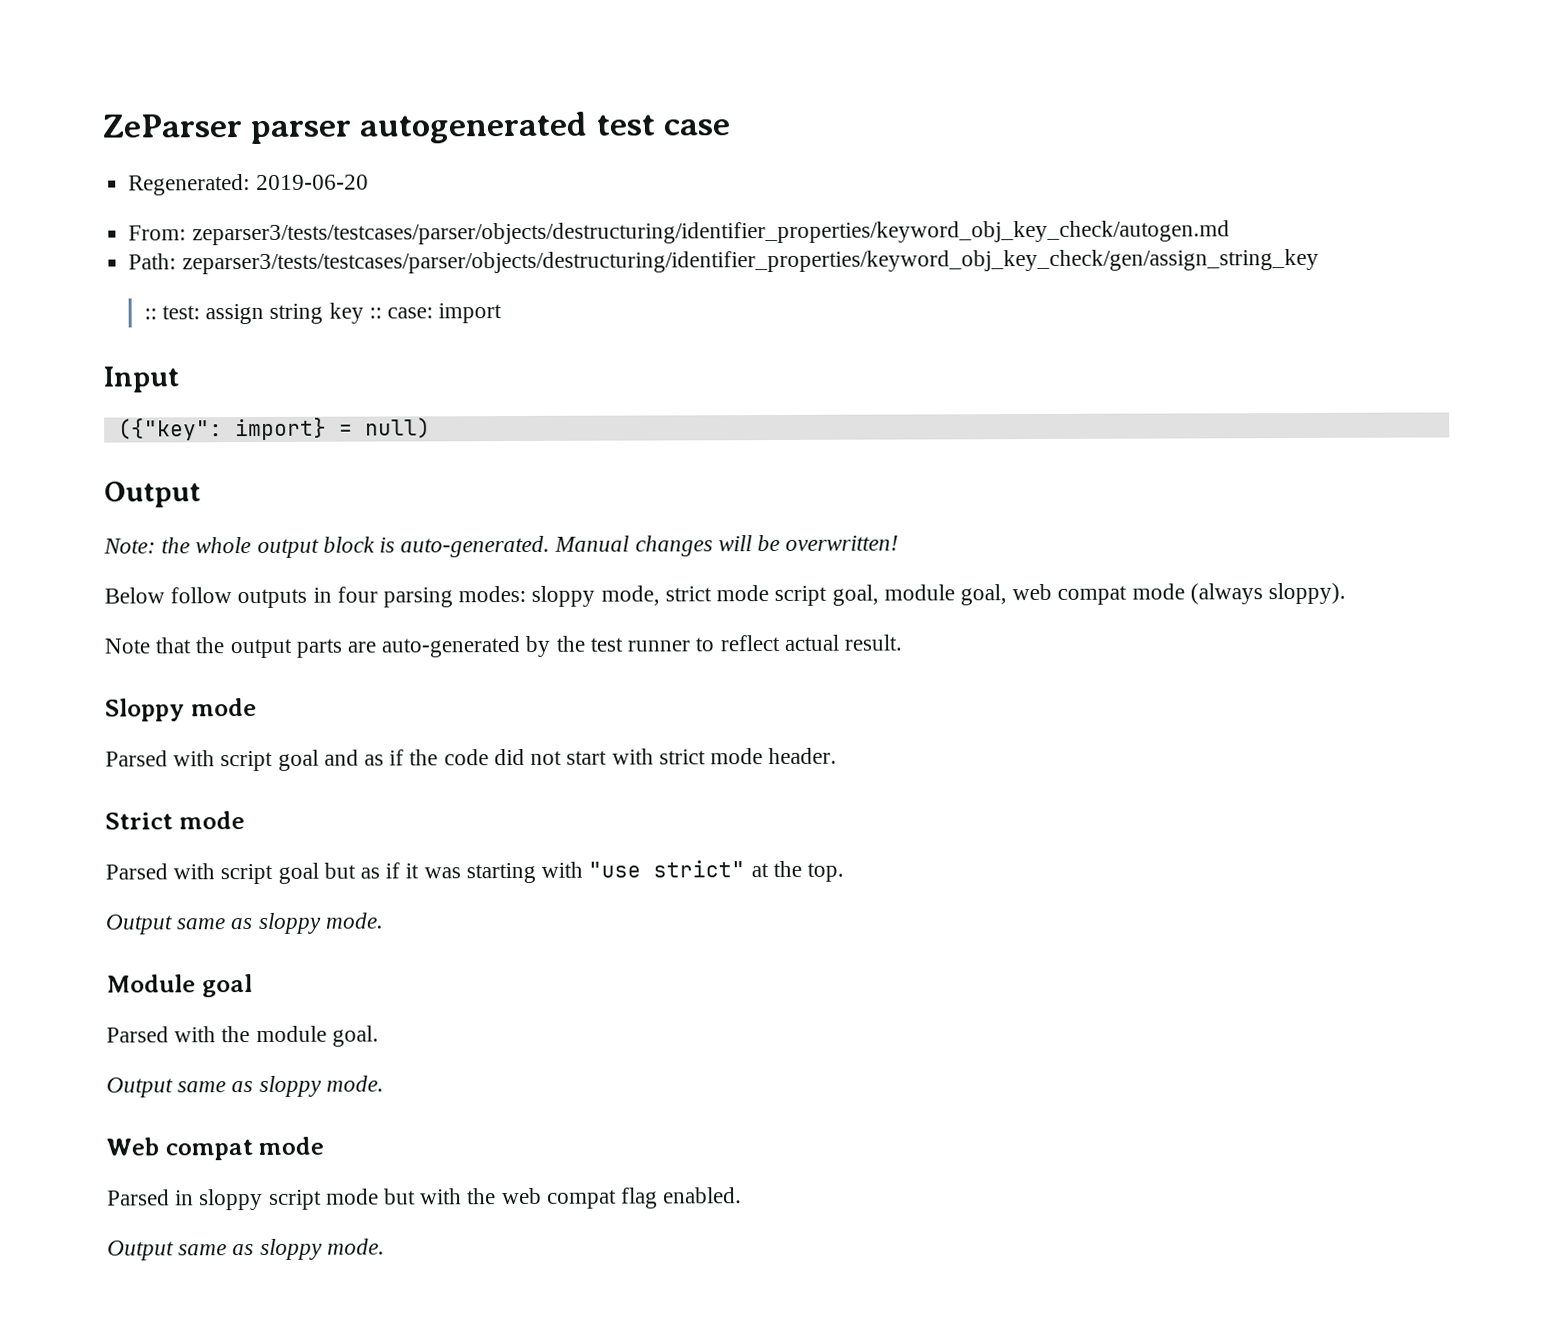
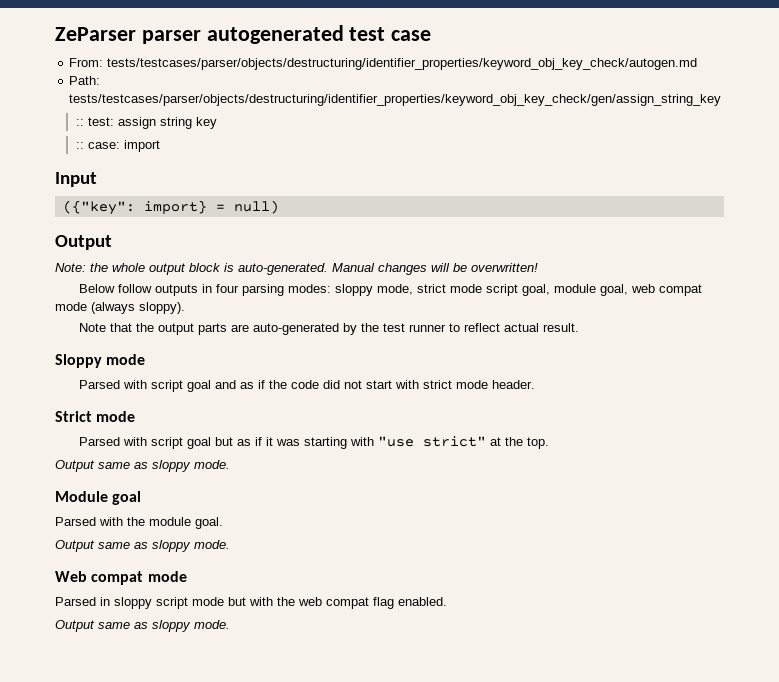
- Regenerated: 2019-06-20
- From: zeparser3/tests/testcases/parser/objects/destructuring/identifier_properties/keyword_obj_key_check/autogen.md
+ From: tests/testcases/parser/objects/destructuring/identifier_properties/keyword_obj_key_check/autogen.md
- Path: zeparser3/tests/testcases/parser/objects/destructuring/identifier_properties/keyword_obj_key_check/gen/assign_string_key
+ Path: tests/testcases/parser/objects/destructuring/identifier_properties/keyword_obj_key_check/gen/assign_string_key
- :: test: assign string key :: case: import
+ :: test: assign string key
+ :: case: import

